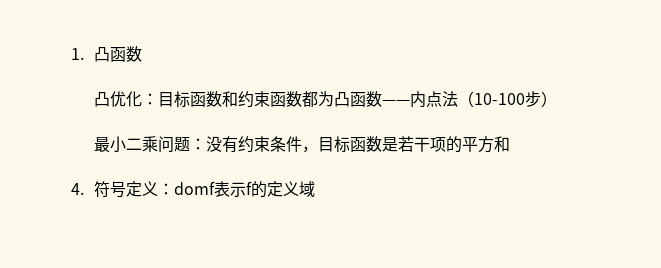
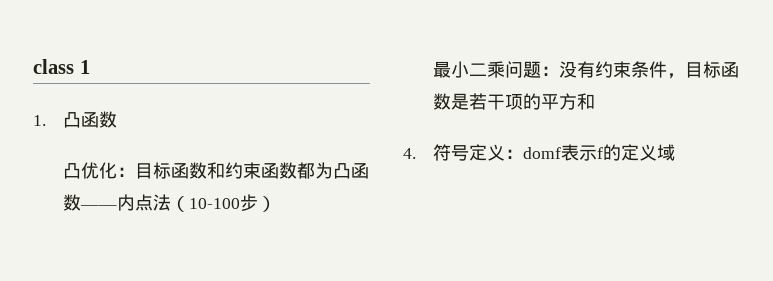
+ class 1

